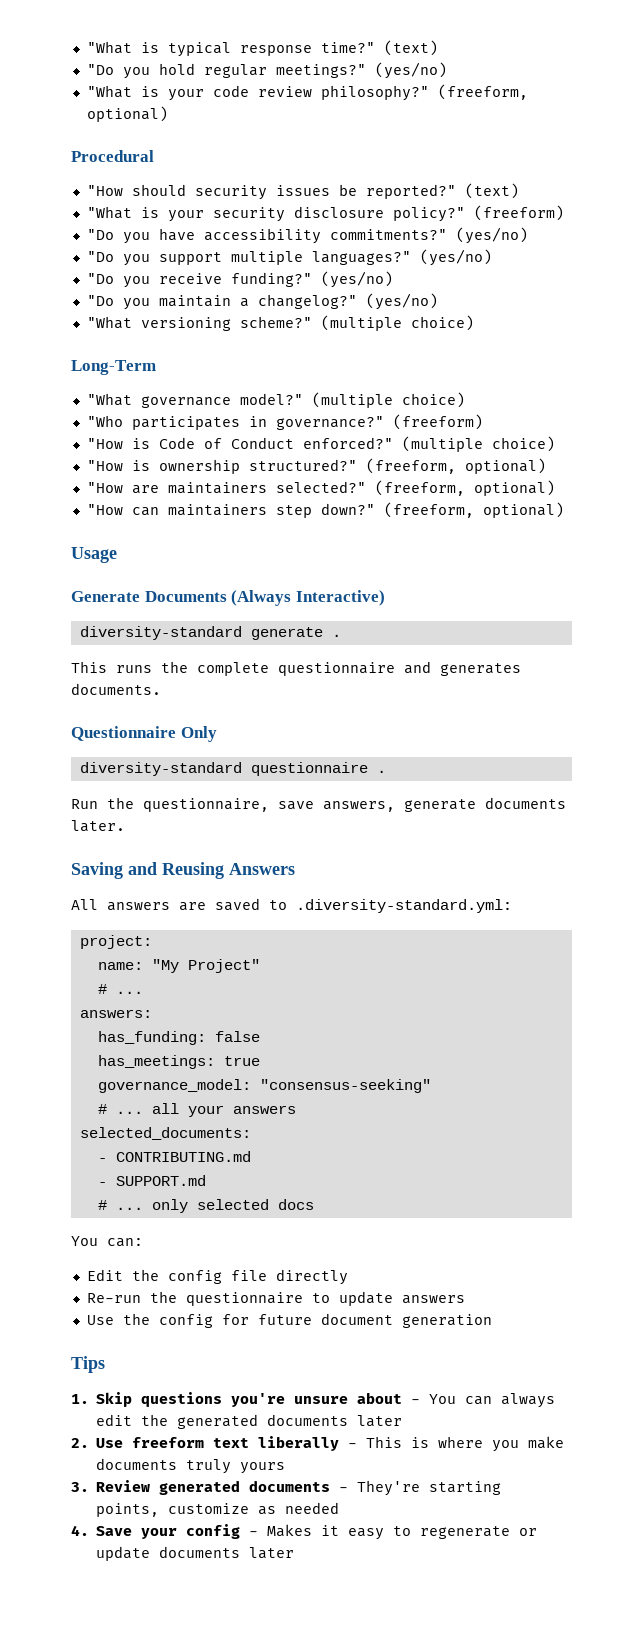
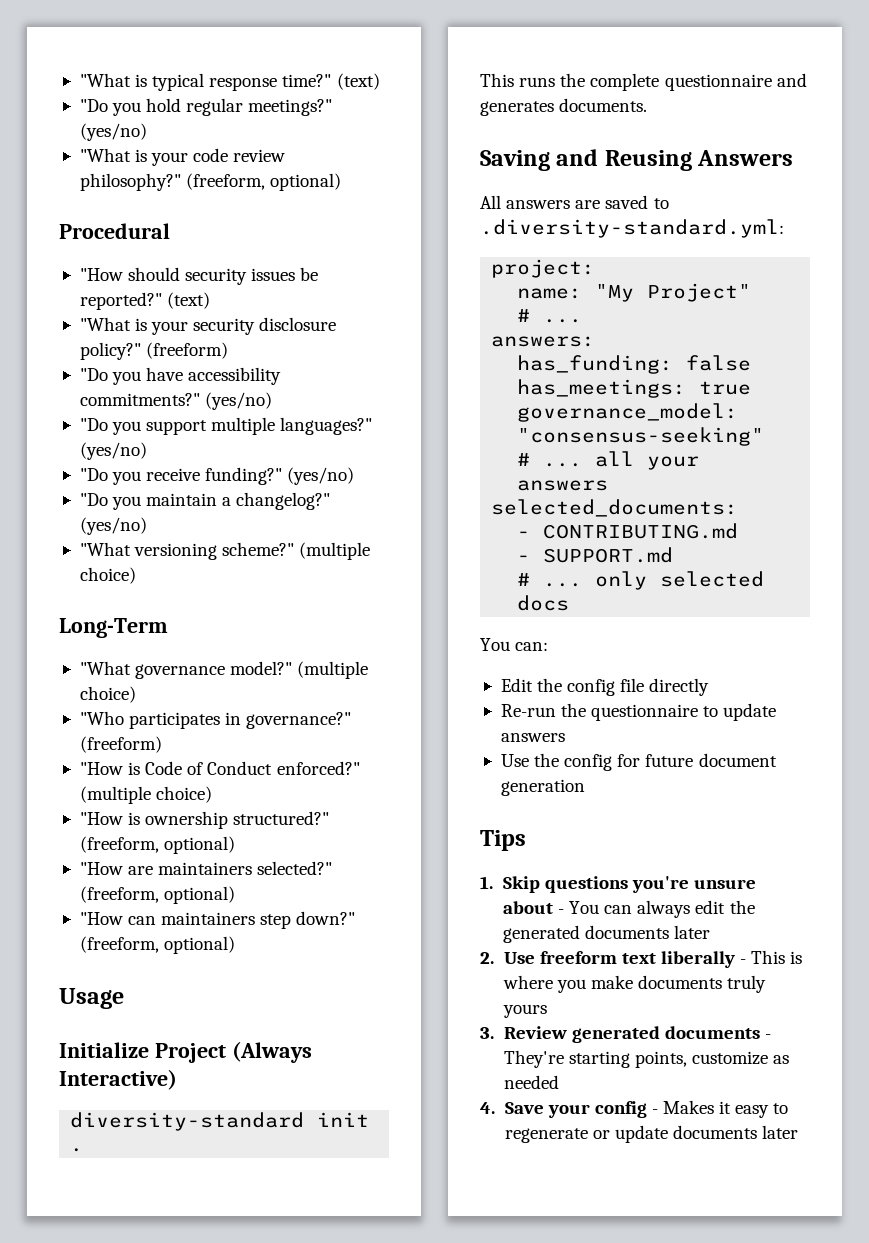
- Generate Documents (Always Interactive)
+ Initialize Project (Always Interactive)
- diversity-standard generate .
+ diversity-standard init .
- Questionnaire Only
- diversity-standard questionnaire .
- Run the questionnaire, save answers, generate documents later.

